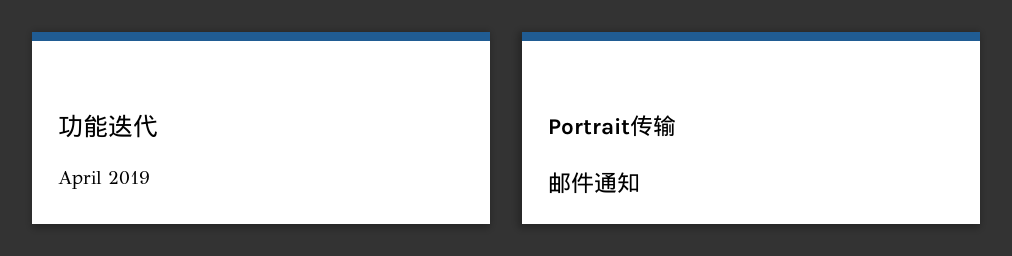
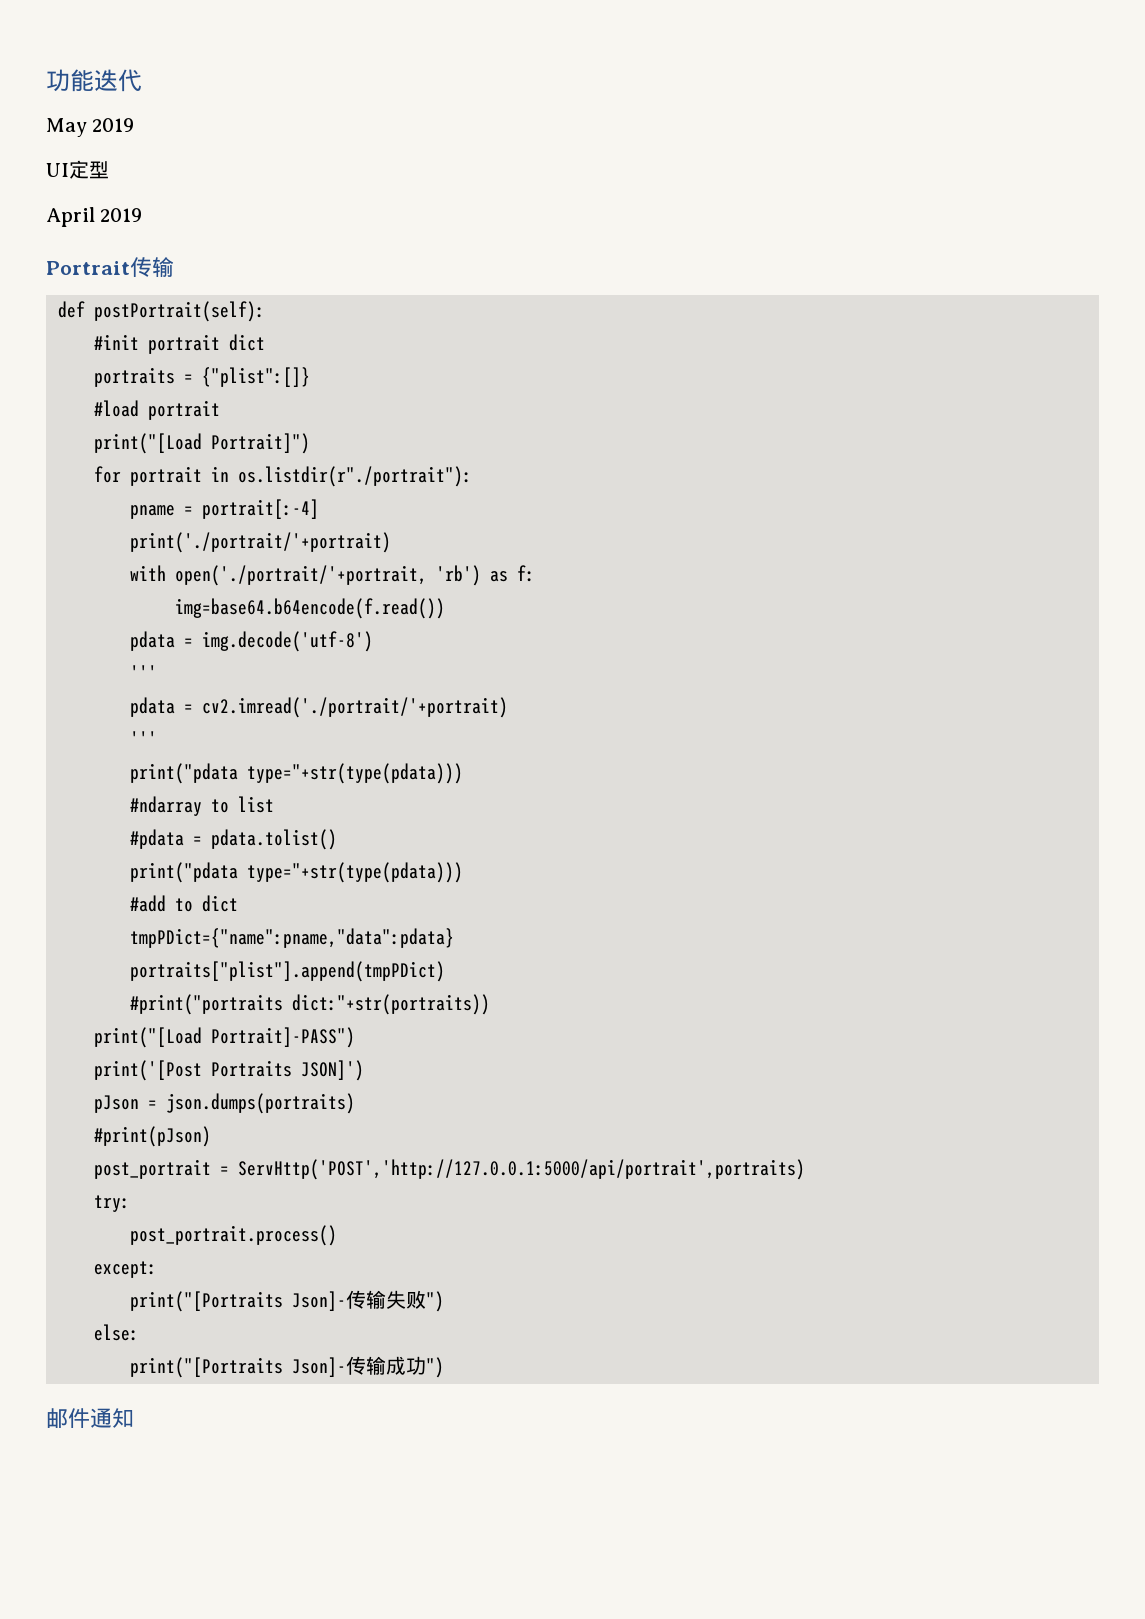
+ May 2019
+ UI定型
+ def postPortrait(self):
+ #init portrait dict
+ portraits = {"plist":[]}
+ #load portrait
+ print("[Load Portrait]")
+ for portrait in os.listdir(r"./portrait"):
+ pname = portrait[:-4]
+ print('./portrait/'+portrait)
+ with open('./portrait/'+portrait, 'rb') as f:
+ img=base64.b64encode(f.read())
+ pdata = img.decode('utf-8')
+ '''
+ pdata = cv2.imread('./portrait/'+portrait)
+ '''
+ print("pdata type="+str(type(pdata)))
+ #ndarray to list
+ #pdata = pdata.tolist()
+ print("pdata type="+str(type(pdata)))
+ #add to dict
+ tmpPDict={"name":pname,"data":pdata}
+ portraits["plist"].append(tmpPDict)
+ #print("portraits dict:"+str(portraits))
+ print("[Load Portrait]-PASS")
+ print('[Post Portraits JSON]')
+ pJson = json.dumps(portraits)
+ #print(pJson)
+ post_portrait = ServHttp('POST','http://127.0.0.1:5000/api/portrait',portraits)
+ try:
+ post_portrait.process()
+ except:
+ print("[Portraits Json]-传输失败")
+ else:
+ print("[Portraits Json]-传输成功")

